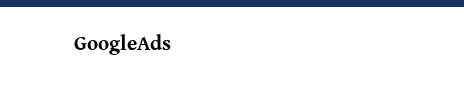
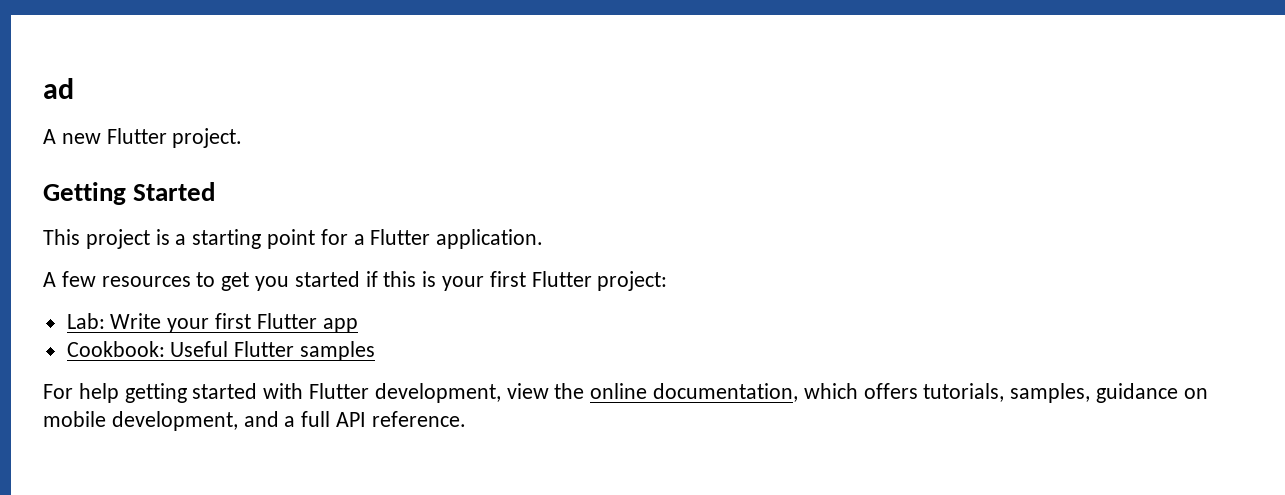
- GoogleAds
+ ad
+ A new Flutter project.
+ Getting Started
+ This project is a starting point for a Flutter application.
+ A few resources to get you started if this is your first Flutter project:
+ Lab: Write your first Flutter app
+ Cookbook: Useful Flutter samples
+ For help getting started with Flutter development, view the online documentation, which offers tutorials, samples, guidance on mobile development, and a full API reference.

